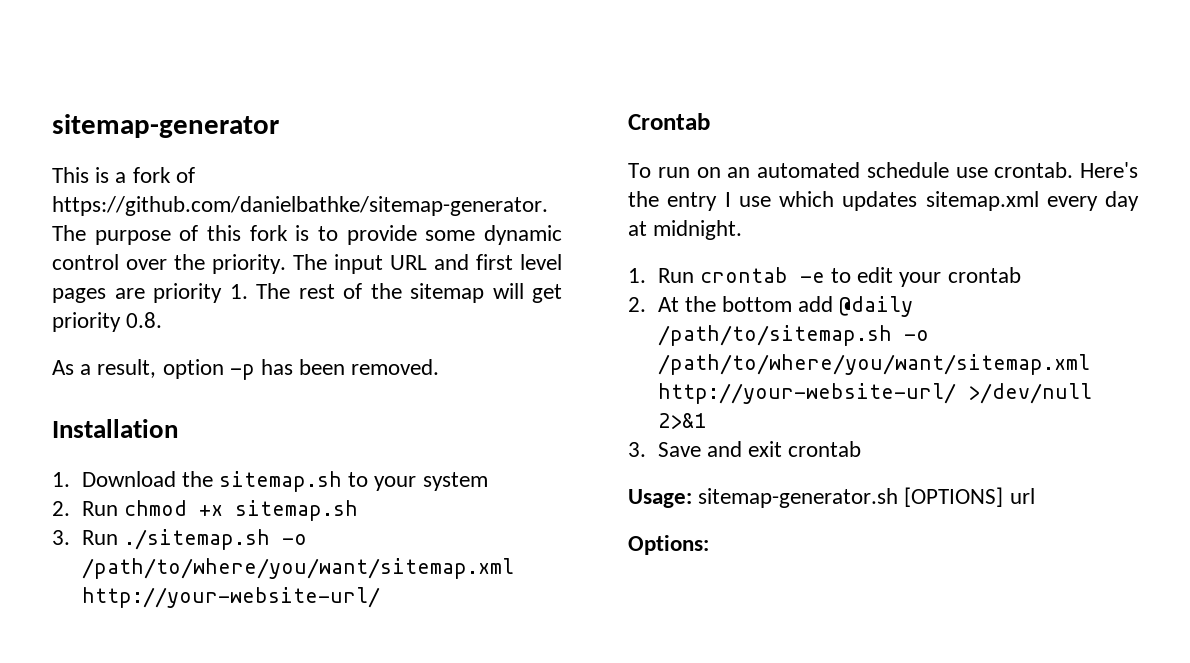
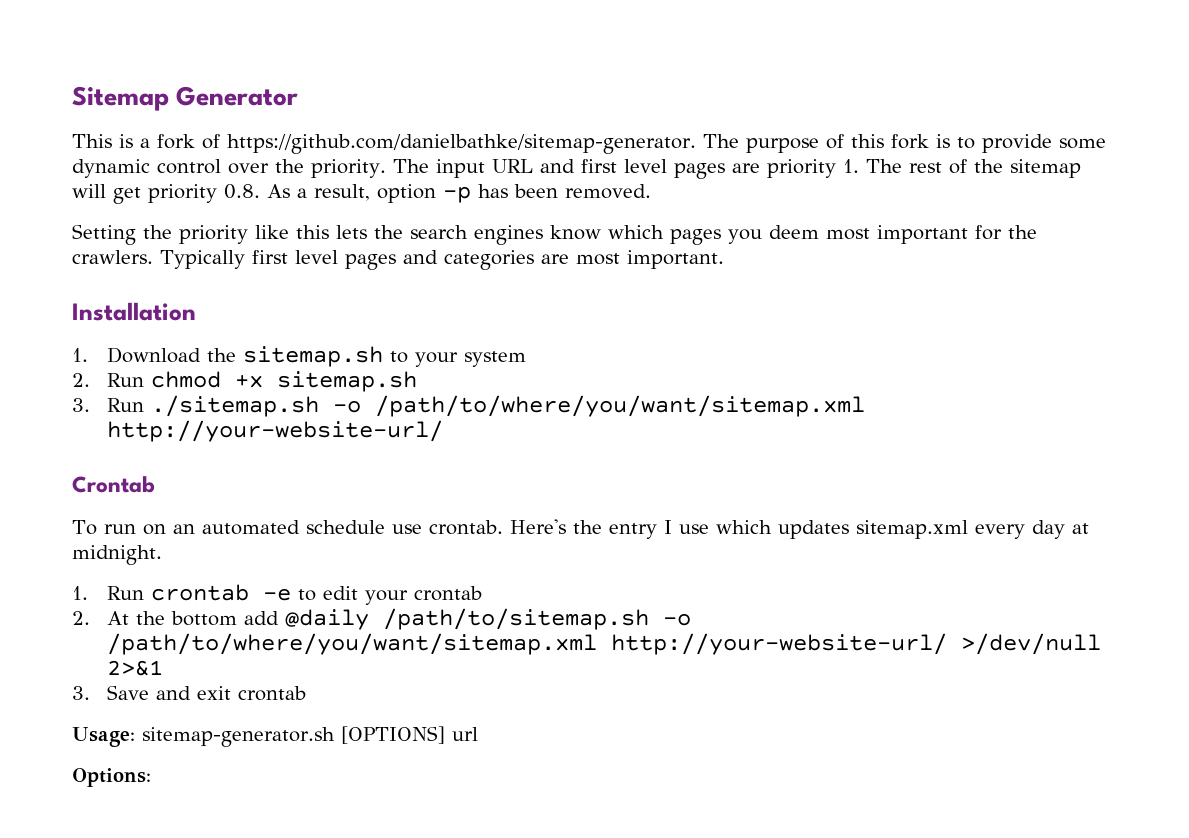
- sitemap-generator
+ Sitemap Generator
- The input URL and first level pages are priority 1. The rest of the sitemap will get priority 0.8.
- As a result, option -p has been removed.
+ The input URL and first level pages are priority 1. The rest of the sitemap will get priority 0.8. As a result, option -p has been removed.
+ Setting the priority like this lets the search engines know which pages you deem most important for the crawlers. Typically first level pages and categories are most important.

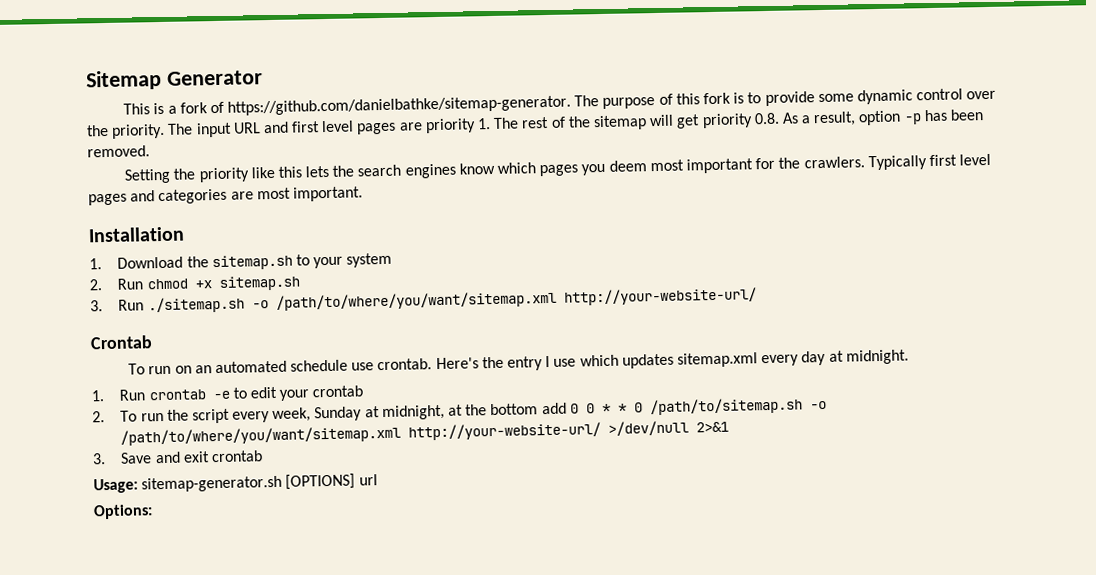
- 2. At the bottom add @daily /path/to/sitemap.sh -o /path/to/where/you/want/sitemap.xml http://your-website-url/ >/dev/null 2>&1
+ 2. To run the script every week, Sunday at midnight, at the bottom add 0 0 * * 0 /path/to/sitemap.sh -o /path/to/where/you/want/sitemap.xml http://your-website-url/ >/dev/null 2>&1

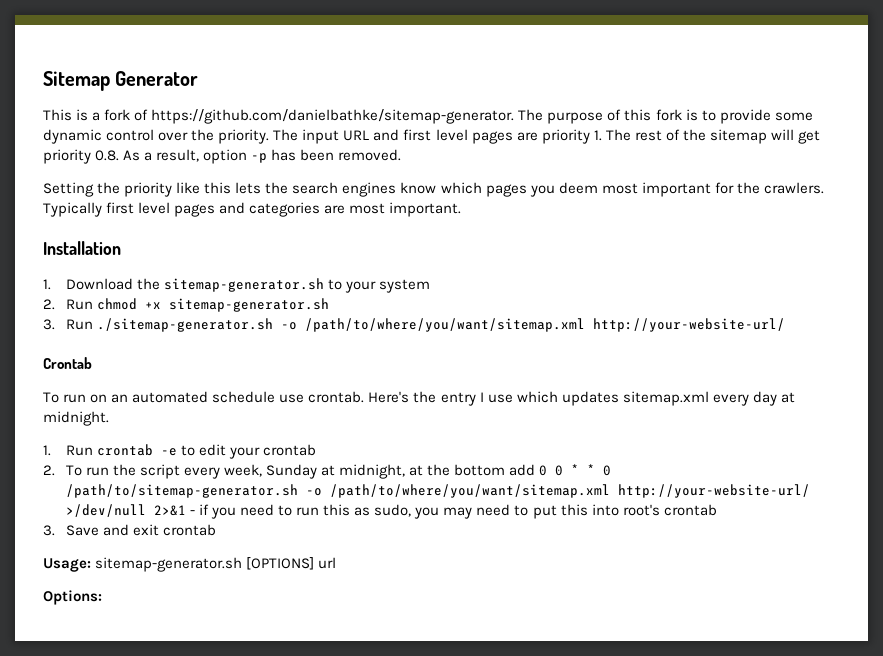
- 1. Download the sitemap.sh to your system
+ 1. Download the sitemap-generator.sh to your system
- 2. Run chmod +x sitemap.sh
+ 2. Run chmod +x sitemap-generator.sh
- 3. Run ./sitemap.sh -o /path/to/where/you/want/sitemap.xml http://your-website-url/
+ 3. Run ./sitemap-generator.sh -o /path/to/where/you/want/sitemap.xml http://your-website-url/
- 2. To run the script every week, Sunday at midnight, at the bottom add 0 0 * * 0 /path/to/sitemap.sh -o /path/to/where/you/want/sitemap.xml http://your-website-url/ >/dev/null 2>&1
+ 2. To run the script every week, Sunday at midnight, at the bottom add 0 0 * * 0 /path/to/sitemap-generator.sh -o /path/to/where/you/want/sitemap.xml http://your-website-url/ >/dev/null 2>&1 - if you need to run this as sudo, you may need to put this into root's crontab

